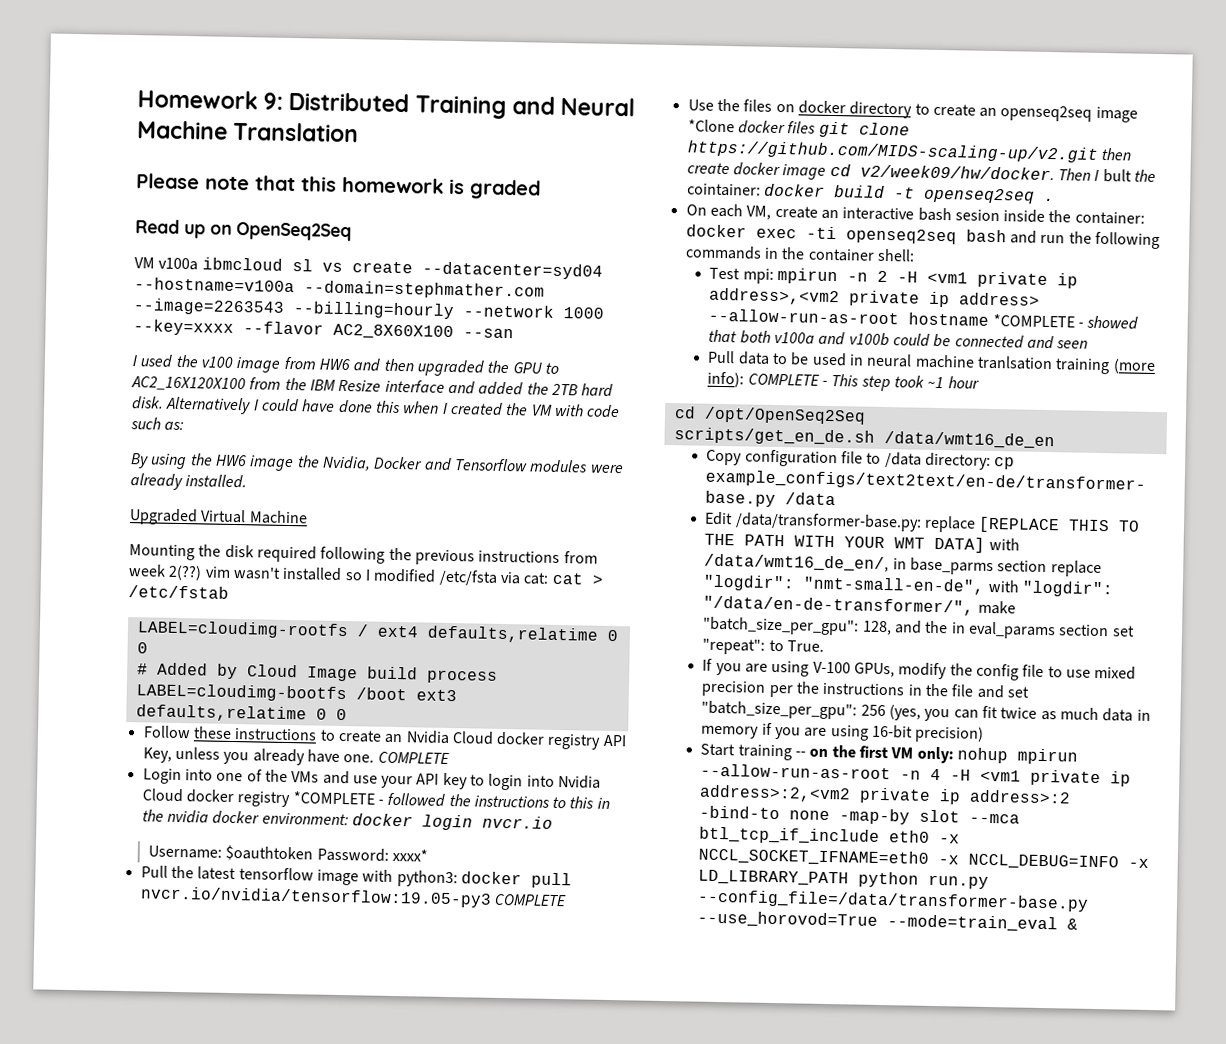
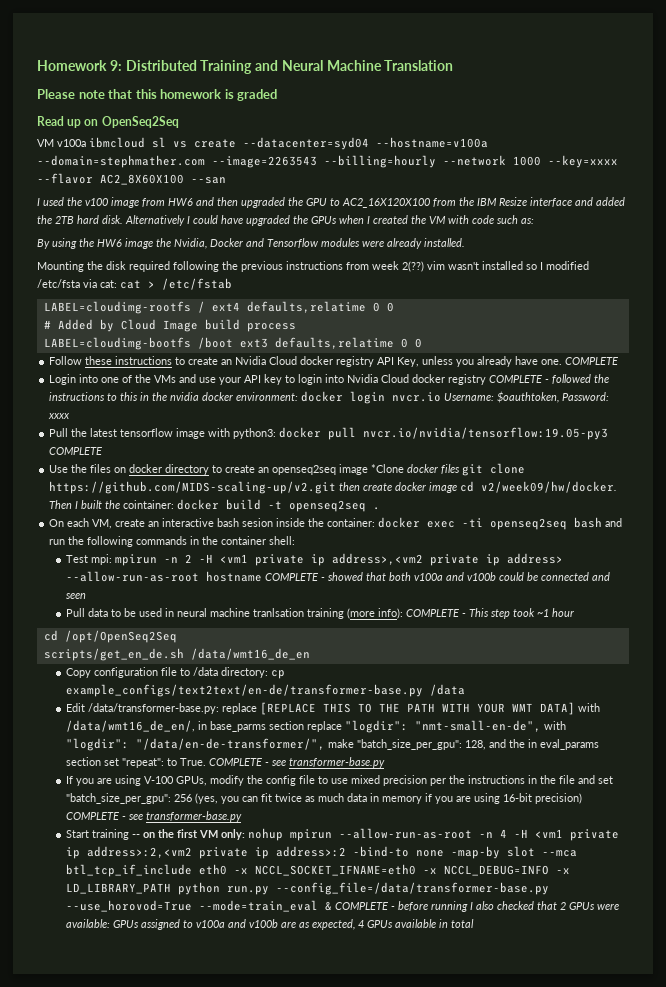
- Alternatively I could have done this when I created the VM with code such as:
+ Alternatively I could have upgraded the GPUs when I created the VM with code such as:
- Upgraded Virtual Machine
- Login into one of the VMs and use your API key to login into Nvidia Cloud docker registry *COMPLETE - followed the instructions to this in the nvidia docker environment: docker login nvcr.io
- Username: $oauthtoken Password: xxxx*
+ Login into one of the VMs and use your API key to login into Nvidia Cloud docker registry COMPLETE - followed the instructions to this in the nvidia docker environment: docker login nvcr.io Username: $oauthtoken, Password: xxxx
- Then I bult the cointainer: docker build -t openseq2seq .
+ Then I built the cointainer: docker build -t openseq2seq .
- Test mpi: mpirun -n 2 -H <vm1 private ip address>,<vm2 private ip address> --allow-run-as-root hostname *COMPLETE - showed that both v100a and v100b could be connected and seen
+ Test mpi: mpirun -n 2 -H <vm1 private ip address>,<vm2 private ip address> --allow-run-as-root hostname COMPLETE - showed that both v100a and v100b could be connected and seen
- Edit /data/transformer-base.py: replace [REPLACE THIS TO THE PATH WITH YOUR WMT DATA] with /data/wmt16_de_en/, in base_parms section replace "logdir": "nmt-small-en-de", with "logdir": "/data/en-de-transformer/", make "batch_size_per_gpu": 128, and the in eval_params section set "repeat": to True.
+ Edit /data/transformer-base.py: replace [REPLACE THIS TO THE PATH WITH YOUR WMT DATA] with /data/wmt16_de_en/, in base_parms section replace "logdir": "nmt-small-en-de", with "logdir": "/data/en-de-transformer/", make "batch_size_per_gpu": 128, and the in eval_params section set "repeat": to True. COMPLETE - see transformer-base.py
- If you are using V-100 GPUs, modify the config file to use mixed precision per the instructions in the file and set "batch_size_per_gpu": 256 (yes, you can fit twice as much data in memory if you are using 16-bit precision)
+ If you are using V-100 GPUs, modify the config file to use mixed precision per the instructions in the file and set "batch_size_per_gpu": 256 (yes, you can fit twice as much data in memory if you are using 16-bit precision) COMPLETE - see transformer-base.py
- Start training -- on the first VM only: nohup mpirun --allow-run-as-root -n 4 -H <vm1 private ip address>:2,<vm2 private ip address>:2 -bind-to none -map-by slot --mca btl_tcp_if_include eth0 -x NCCL_SOCKET_IFNAME=eth0 -x NCCL_DEBUG=INFO -x LD_LIBRARY_PATH python run.py --config_file=/data/transformer-base.py --use_horovod=True --mode=train_eval &
+ Start training -- on the first VM only: nohup mpirun --allow-run-as-root -n 4 -H <vm1 private ip address>:2,<vm2 private ip address>:2 -bind-to none -map-by slot --mca btl_tcp_if_include eth0 -x NCCL_SOCKET_IFNAME=eth0 -x NCCL_DEBUG=INFO -x LD_LIBRARY_PATH python run.py --config_file=/data/transformer-base.py --use_horovod=True --mode=train_eval & COMPLETE - before running I also checked that 2 GPUs were available: GPUs assigned to v100a and v100b are as expected, 4 GPUs available in total

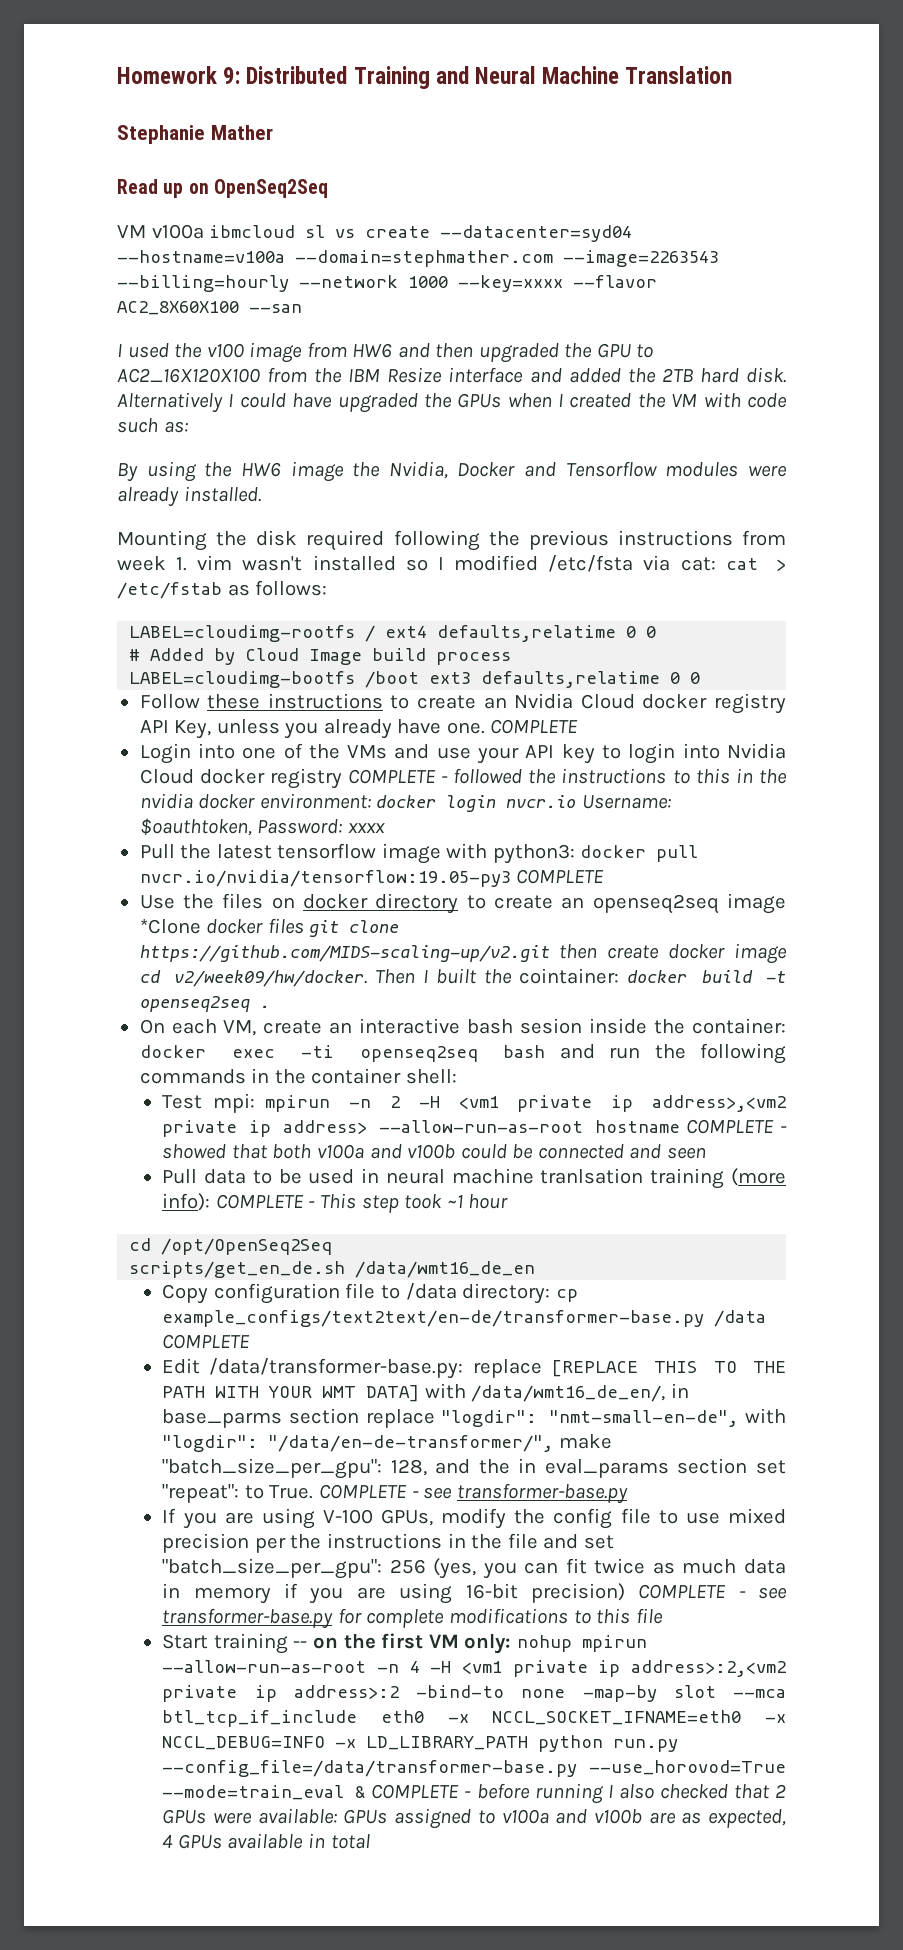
- Please note that this homework is graded
+ Stephanie Mather
- Mounting the disk required following the previous instructions from week 2(??) vim wasn't installed so I modified /etc/fsta via cat: cat > /etc/fstab
+ Mounting the disk required following the previous instructions from week 1. vim wasn't installed so I modified /etc/fsta via cat: cat > /etc/fstab as follows:
- Copy configuration file to /data directory: cp example_configs/text2text/en-de/transformer-base.py /data
+ Copy configuration file to /data directory: cp example_configs/text2text/en-de/transformer-base.py /data COMPLETE
- If you are using V-100 GPUs, modify the config file to use mixed precision per the instructions in the file and set "batch_size_per_gpu": 256 (yes, you can fit twice as much data in memory if you are using 16-bit precision) COMPLETE - see transformer-base.py
+ If you are using V-100 GPUs, modify the config file to use mixed precision per the instructions in the file and set "batch_size_per_gpu": 256 (yes, you can fit twice as much data in memory if you are using 16-bit precision) COMPLETE - see transformer-base.py for complete modifications to this file

